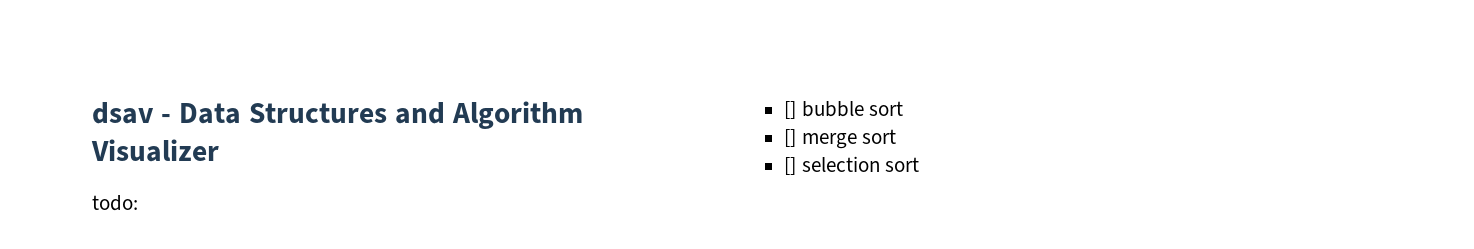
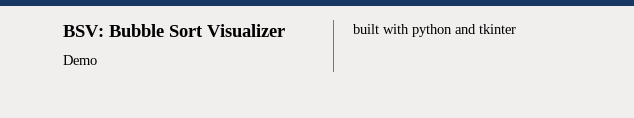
- dsav - Data Structures and Algorithm Visualizer
- todo:
- [] bubble sort
- [] merge sort
- [] selection sort
+ BSV: Bubble Sort Visualizer
+ Demo
+ built with python and tkinter

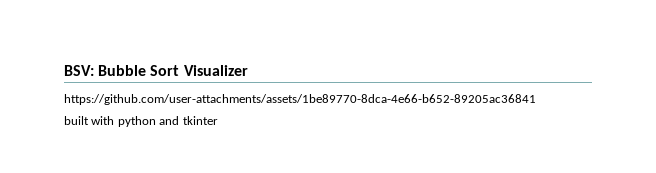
- Demo
+ https://github.com/user-attachments/assets/1be89770-8dca-4e66-b652-89205ac36841

